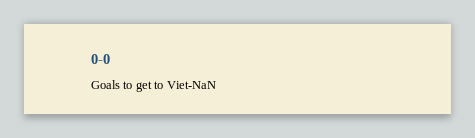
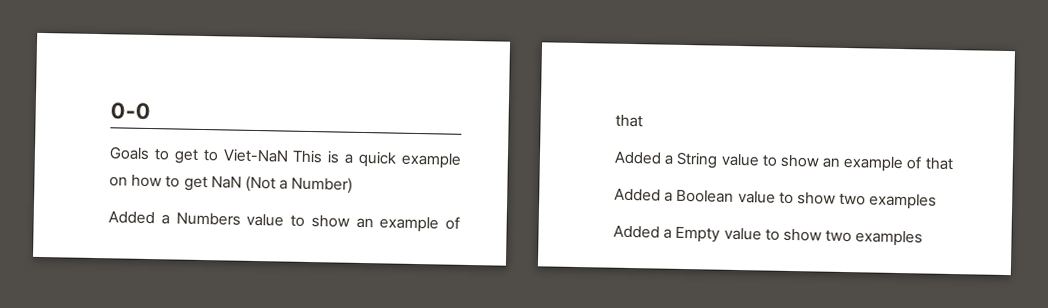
- Goals to get to Viet-NaN
+ Goals to get to Viet-NaN This is a quick example on how to get NaN (Not a Number)
+ Added a Numbers value to show an example of that
+ Added a String value to show an example of that
+ Added a Boolean value to show two examples
+ Added a Empty value to show two examples

